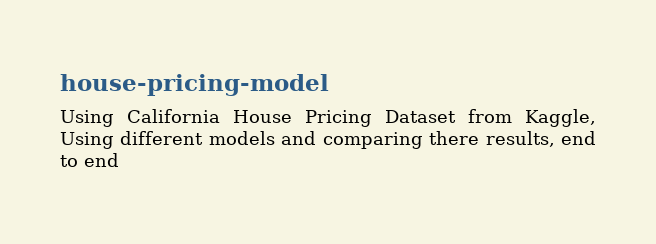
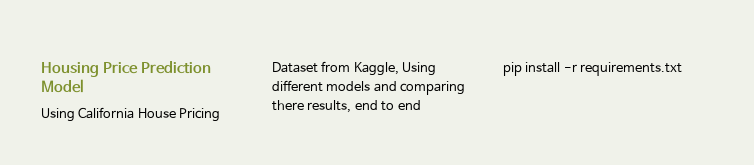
- house-pricing-model
+ Housing Price Prediction Model
+ pip install -r requirements.txt

